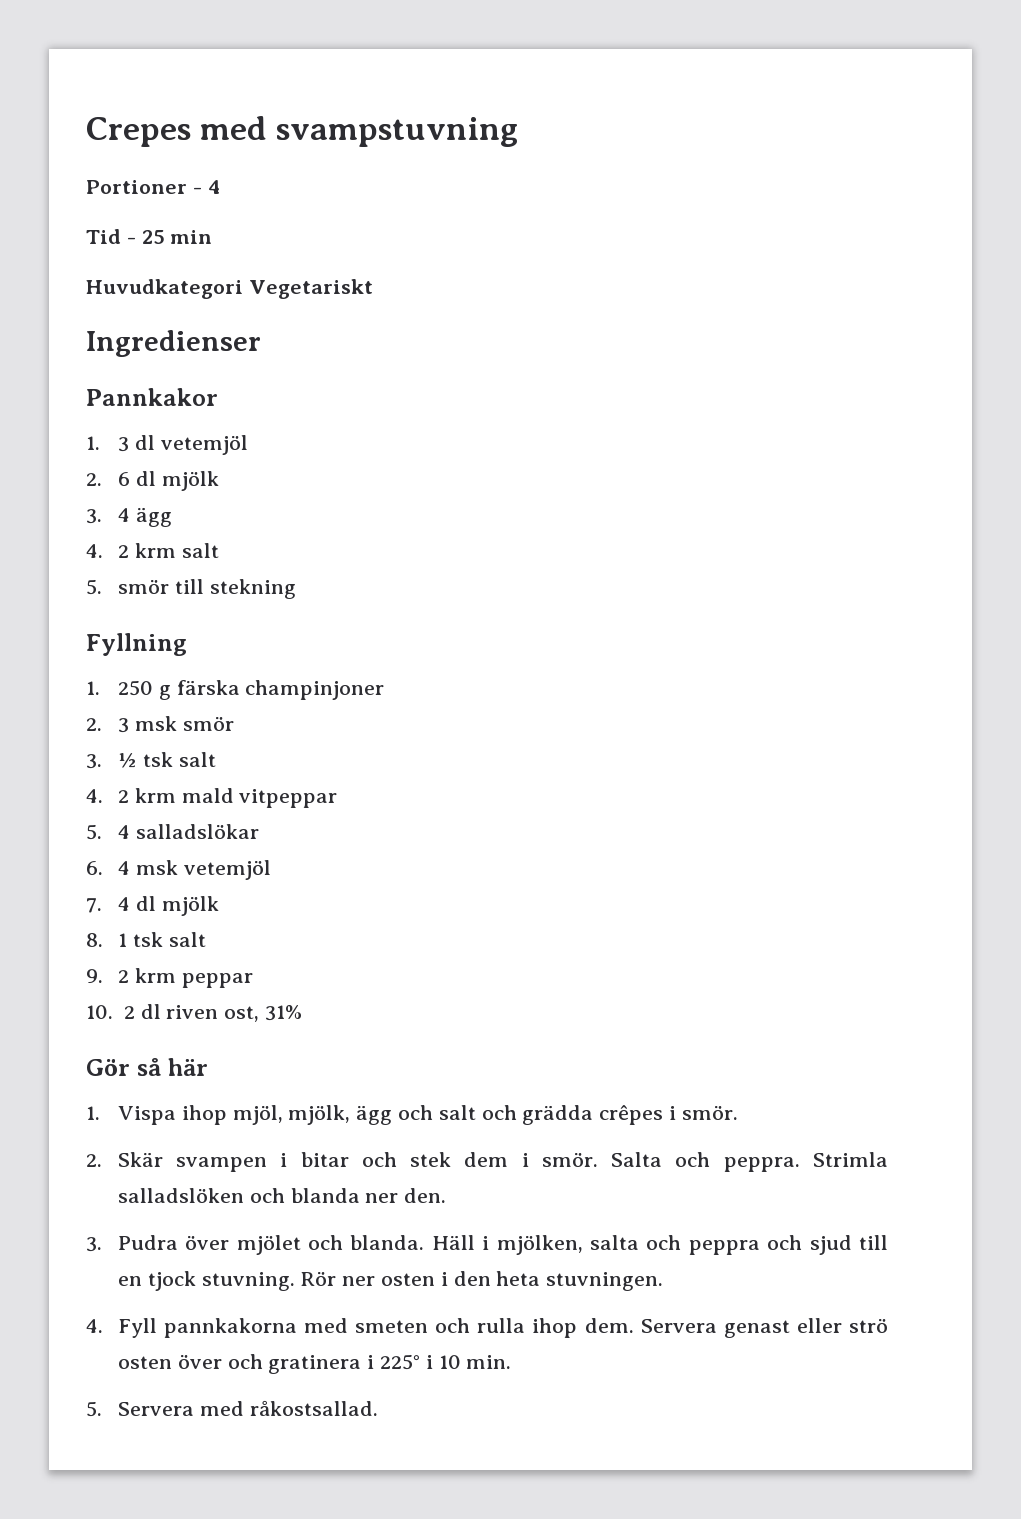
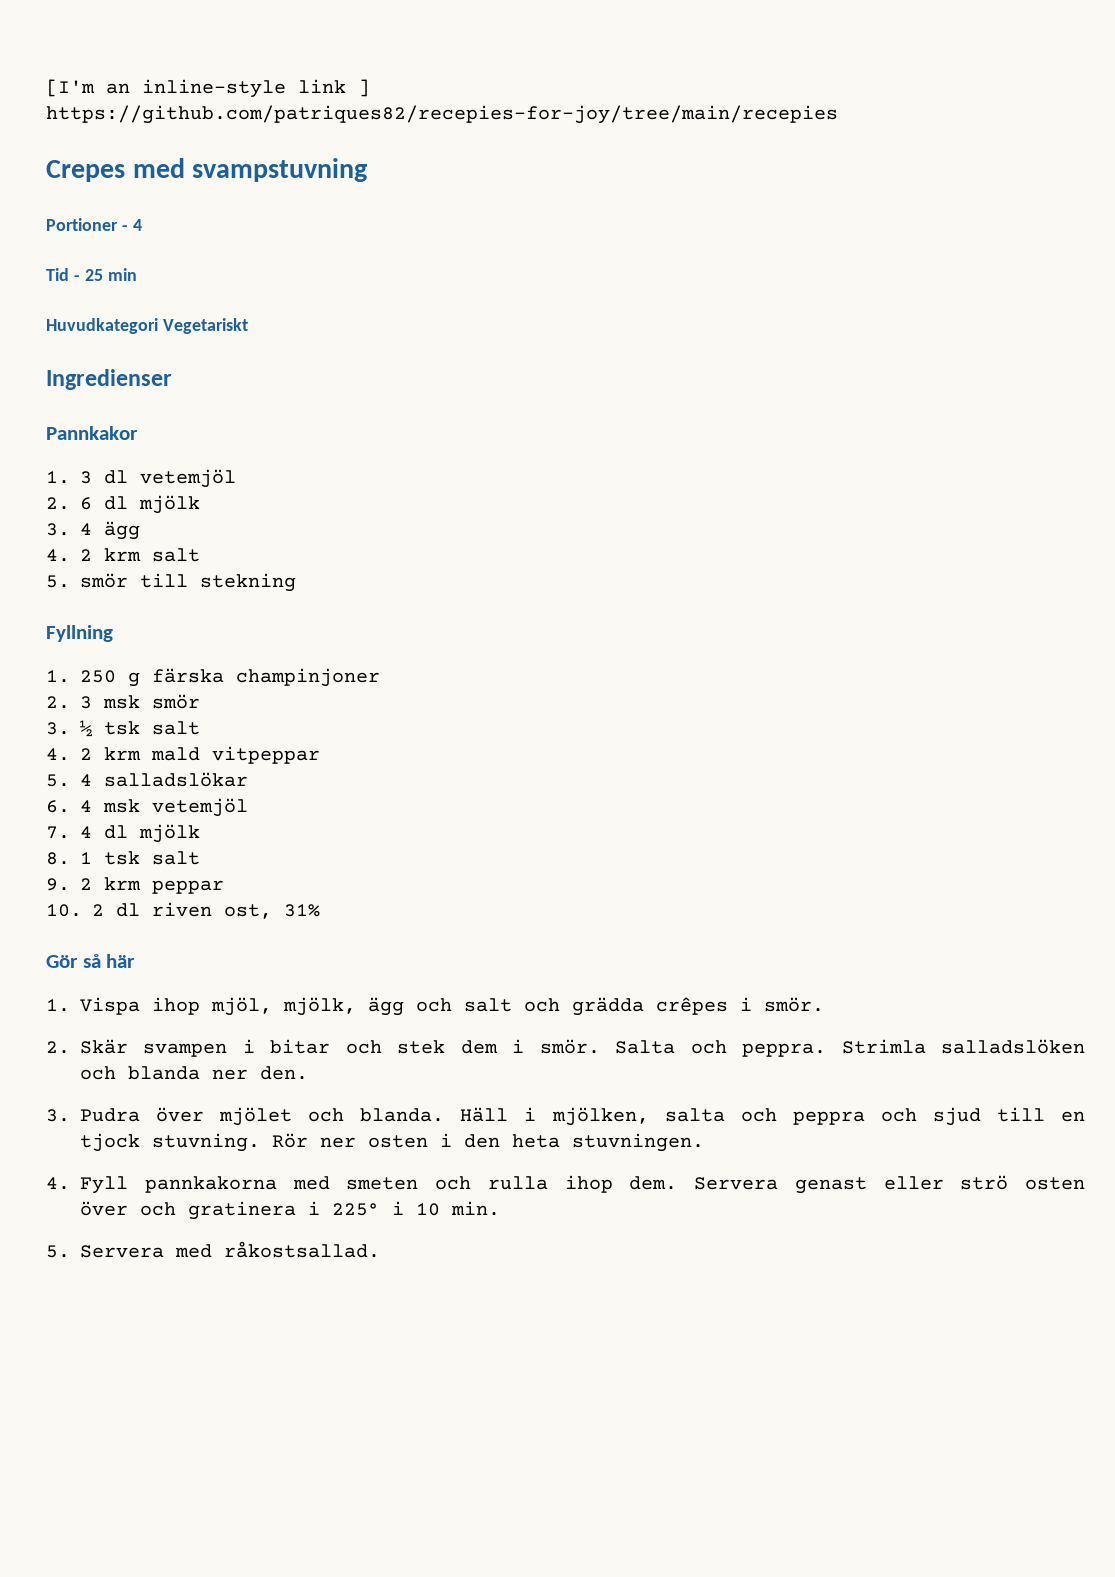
+ [I'm an inline-style link ] https://github.com/patriques82/recepies-for-joy/tree/main/recepies

